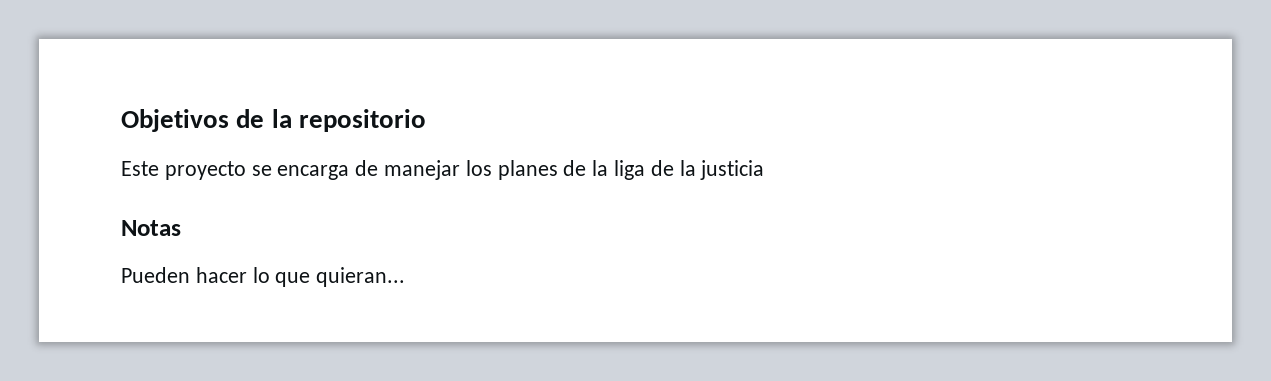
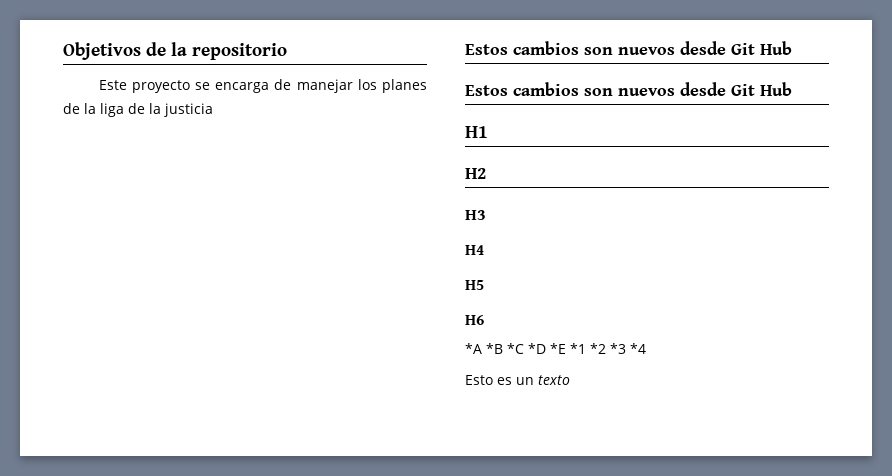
  Este proyecto se encarga de manejar los planes de la liga de la justicia
- Notas
- Pueden hacer lo que quieran...
+ Estos cambios son nuevos desde Git Hub
+ Estos cambios son nuevos desde Git Hub
+ H1
+ H2
+ H3
+ H4
+ H5
+ H6
+ *A *B *C *D *E *1 *2 *3 *4
+ Esto es un texto

